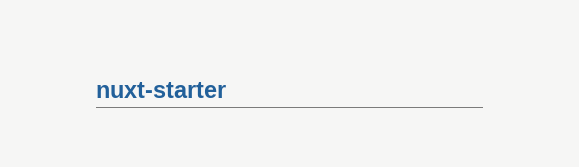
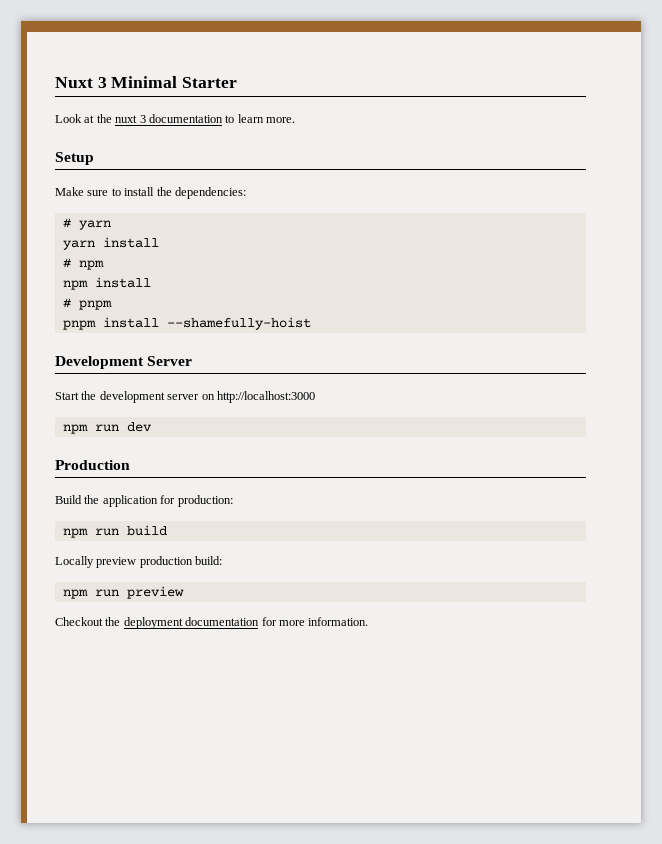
- nuxt-starter
+ Nuxt 3 Minimal Starter
+ Look at the nuxt 3 documentation to learn more.
+ Setup
+ Make sure to install the dependencies:
+ # yarn
+ yarn install
+ # npm
+ npm install
+ # pnpm
+ pnpm install --shamefully-hoist
+ Development Server
+ Start the development server on http://localhost:3000
+ npm run dev
+ Production
+ Build the application for production:
+ npm run build
+ Locally preview production build:
+ npm run preview
+ Checkout the deployment documentation for more information.

